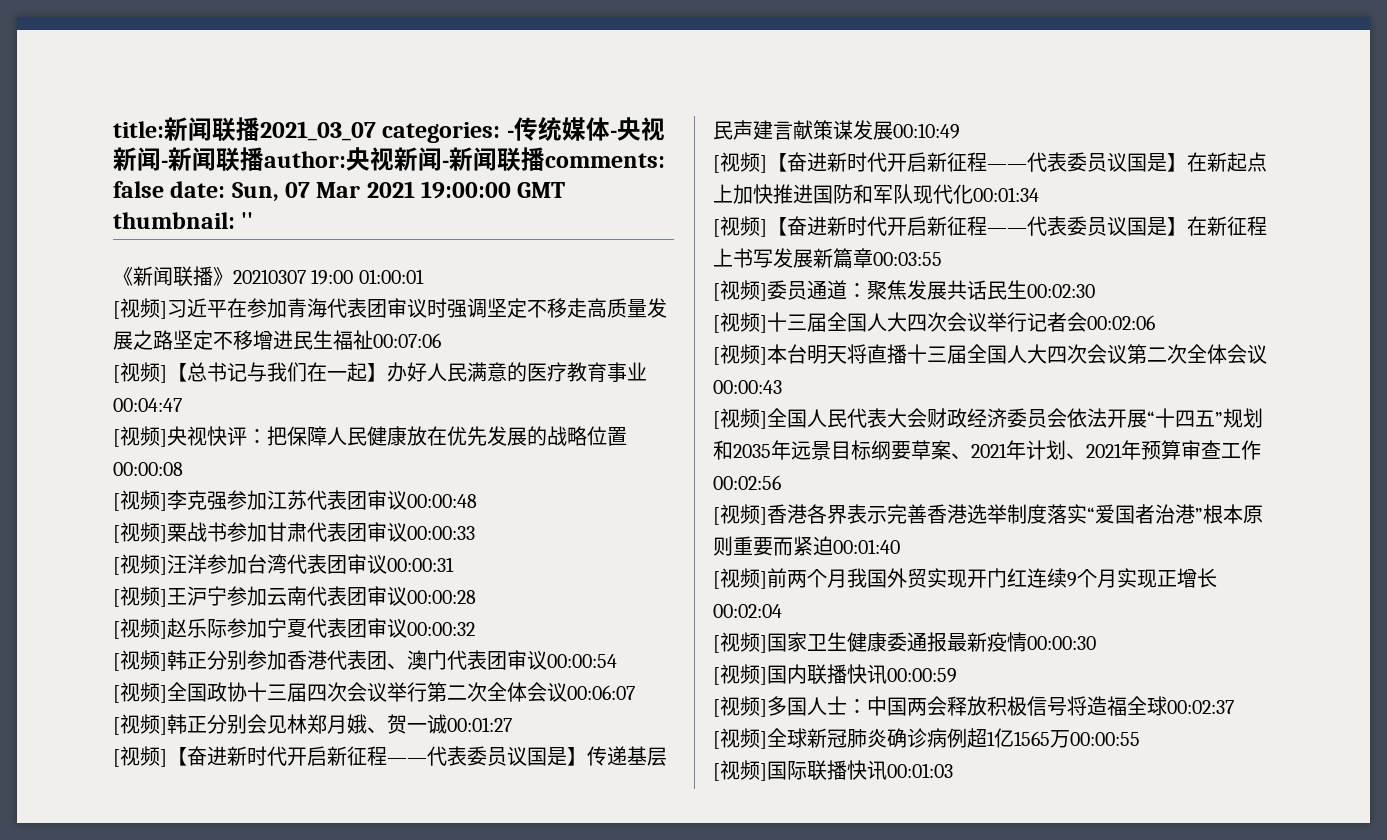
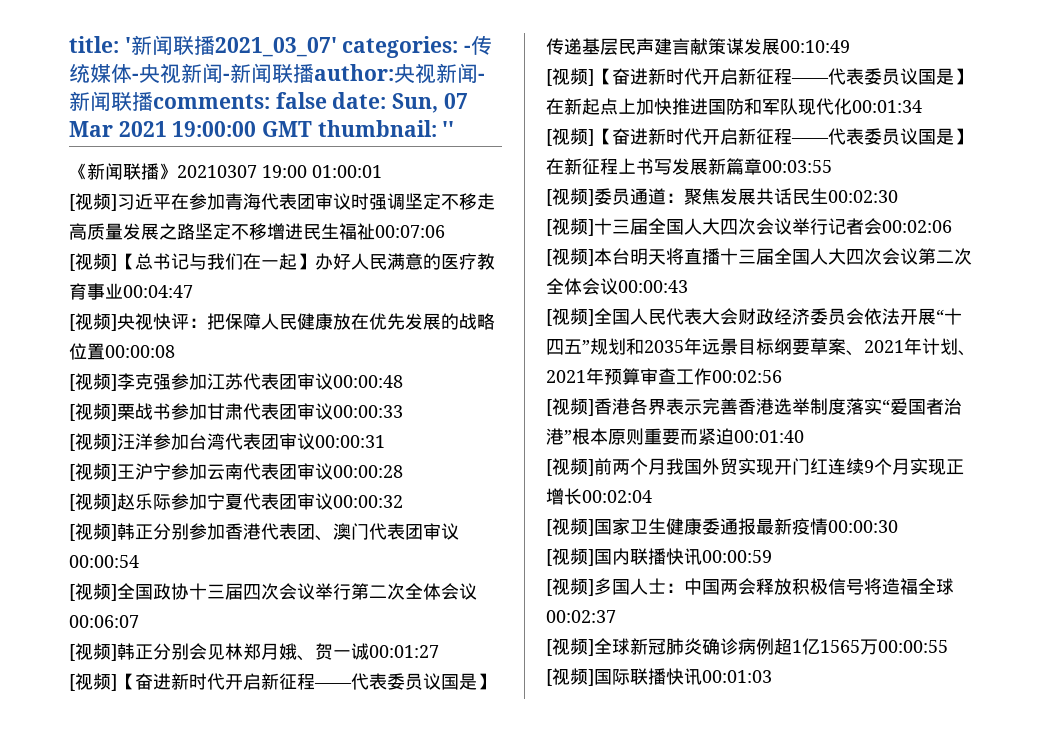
- title:新闻联播2021_03_07 categories: -传统媒体-央视新闻-新闻联播author:央视新闻-新闻联播comments: false date: Sun, 07 Mar 2021 19:00:00 GMT thumbnail: ''
+ title: '新闻联播2021_03_07' categories: -传统媒体-央视新闻-新闻联播author:央视新闻-新闻联播comments: false date: Sun, 07 Mar 2021 19:00:00 GMT thumbnail: ''

